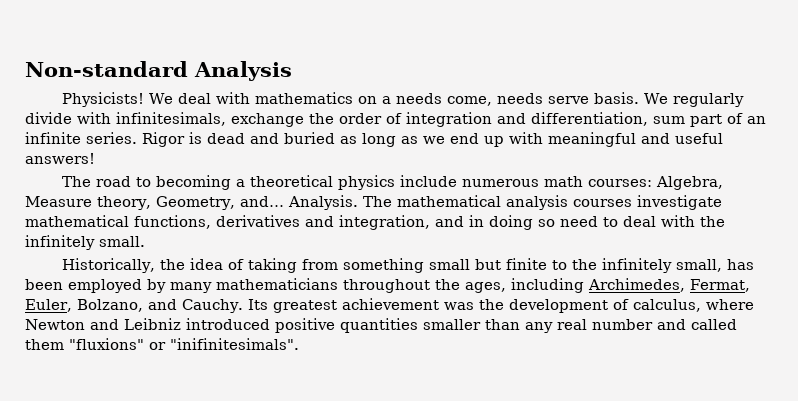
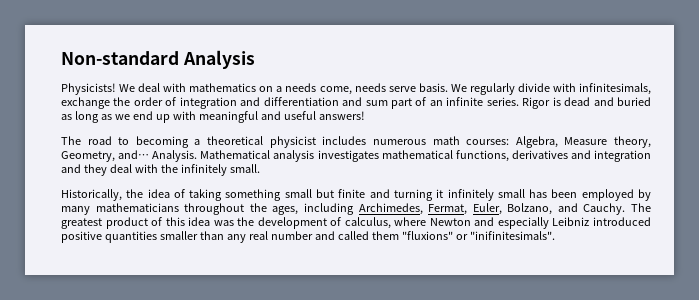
- We regularly divide with infinitesimals, exchange the order of integration and differentiation, sum part of an infinite series.
+ We regularly divide with infinitesimals, exchange the order of integration and differentiation and sum part of an infinite series.
- The road to becoming a theoretical physics include numerous math courses: Algebra, Measure theory, Geometry, and…
+ The road to becoming a theoretical physicist includes numerous math courses: Algebra, Measure theory, Geometry, and…
- The mathematical analysis courses investigate mathematical functions, derivatives and integration, and in doing so need to deal with the infinitely small.
+ Mathematical analysis investigates mathematical functions, derivatives and integration and they deal with the infinitely small.
- Historically, the idea of taking from something small but finite to the infinitely small, has been employed by many mathematicians throughout the ages, including Archimedes, Fermat, Euler, Bolzano, and Cauchy.
+ Historically, the idea of taking something small but finite and turning it infinitely small has been employed by many mathematicians throughout the ages, including Archimedes, Fermat, Euler, Bolzano, and Cauchy.
- Its greatest achievement was the development of calculus, where Newton and Leibniz introduced positive quantities smaller than any real number and called them "fluxions" or "inifinitesimals".
+ The greatest product of this idea was the development of calculus, where Newton and especially Leibniz introduced positive quantities smaller than any real number and called them "fluxions" or "inifinitesimals".

